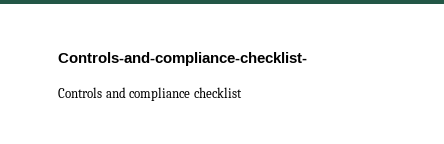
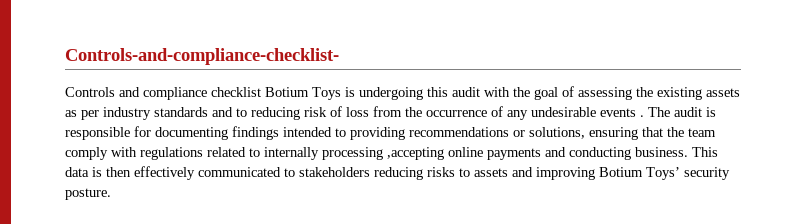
- Controls and compliance checklist
+ Controls and compliance checklist Botium Toys is undergoing this audit with the goal of assessing the existing assets as per industry standards and to reducing risk of loss from the occurrence of any undesirable events . The audit is responsible for documenting findings intended to providing recommendations or solutions, ensuring that the team comply with regulations related to internally processing ,accepting online payments and conducting business. This data is then effectively communicated to stakeholders reducing risks to assets and improving Botium Toys’ security posture.

